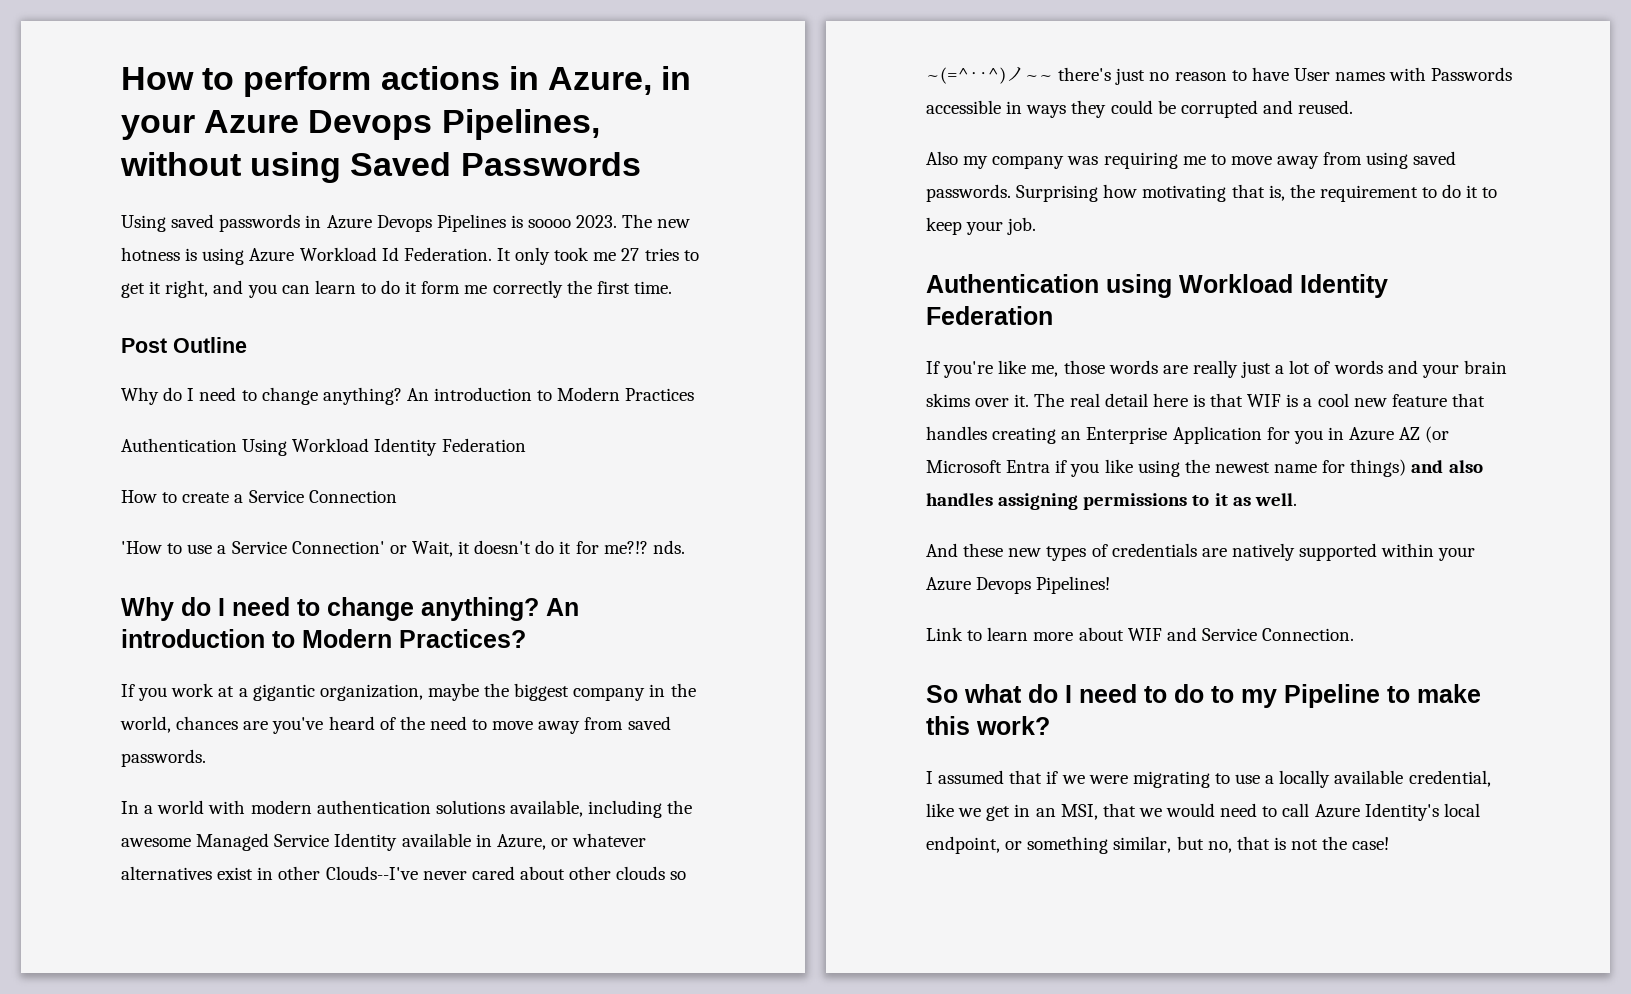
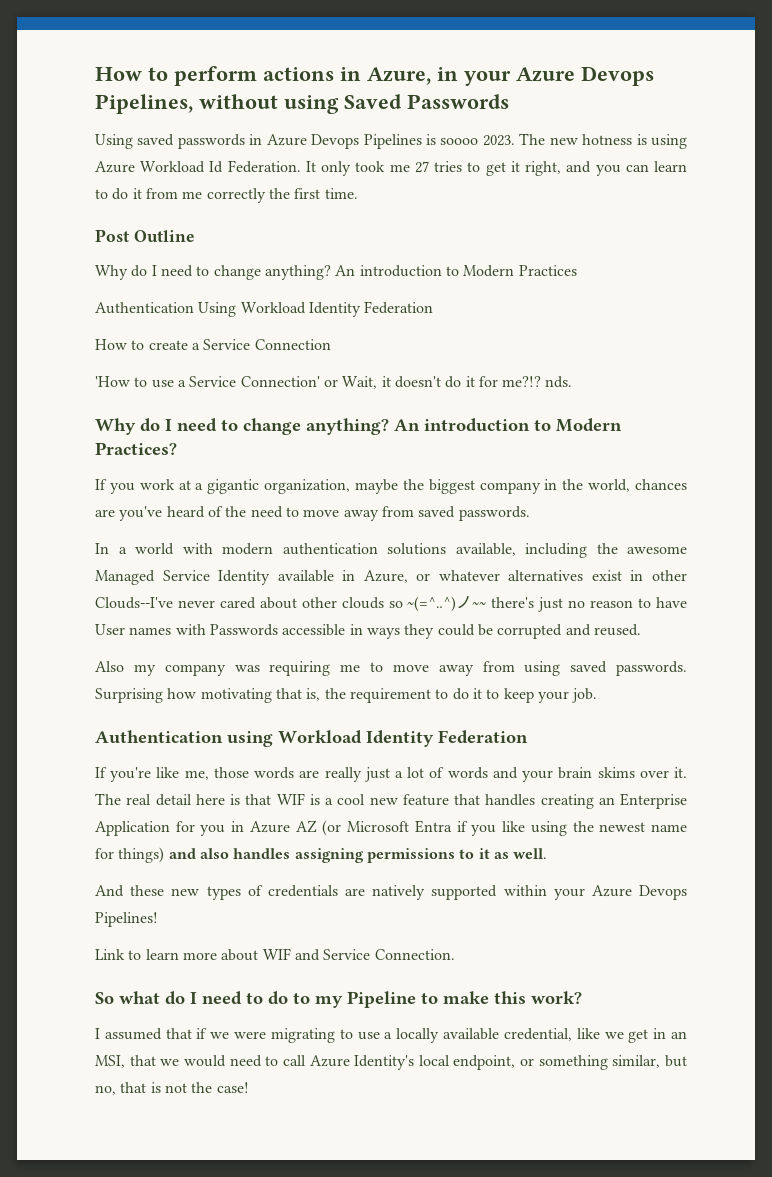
- It only took me 27 tries to get it right, and you can learn to do it form me correctly the first time.
+ It only took me 27 tries to get it right, and you can learn to do it from me correctly the first time.

